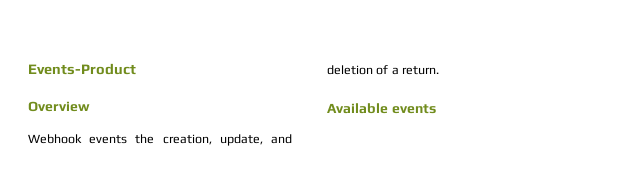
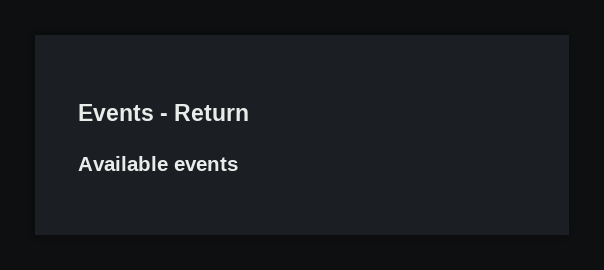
- Events-Product
- Overview
- Webhook events the creation, update, and deletion of a return.
+ Events - Return

